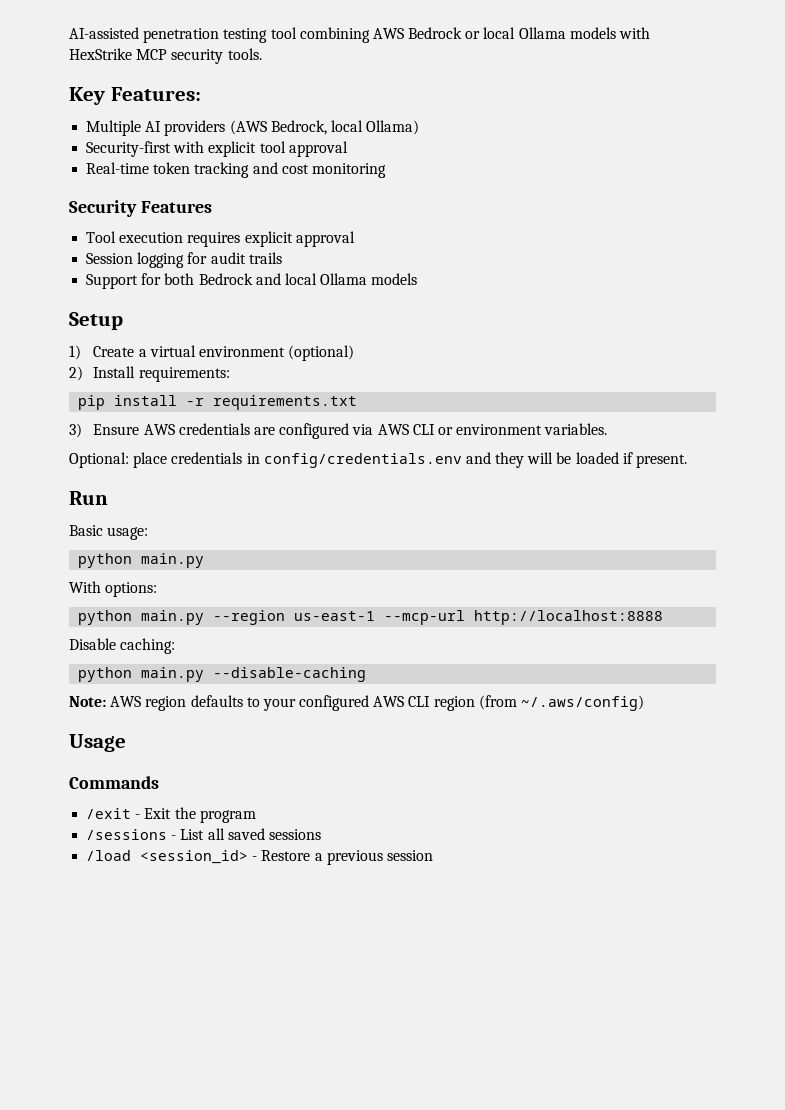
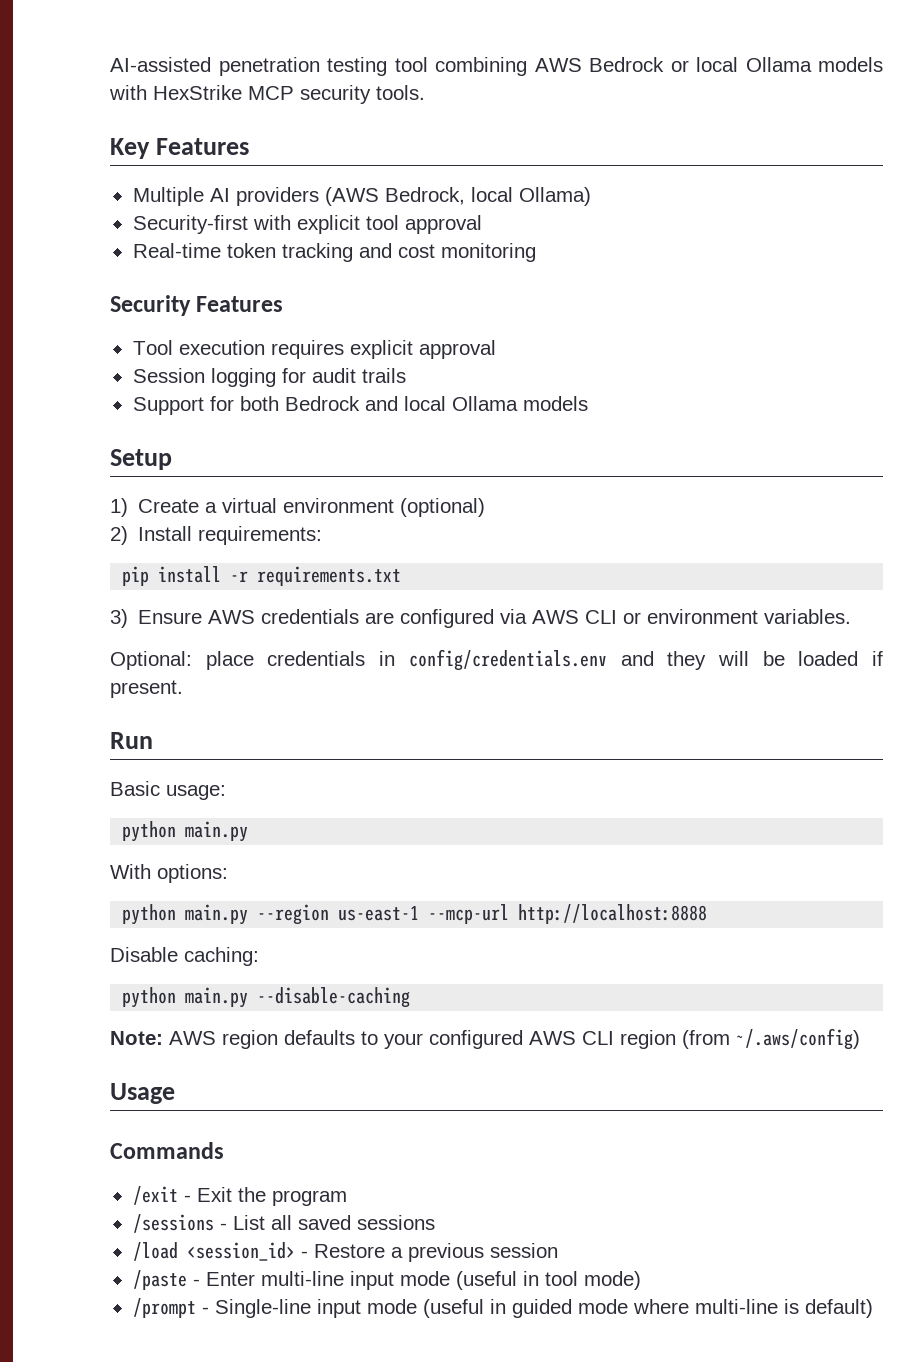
- Key Features:
+ Key Features
+ /paste - Enter multi-line input mode (useful in tool mode)
+ /prompt - Single-line input mode (useful in guided mode where multi-line is default)

